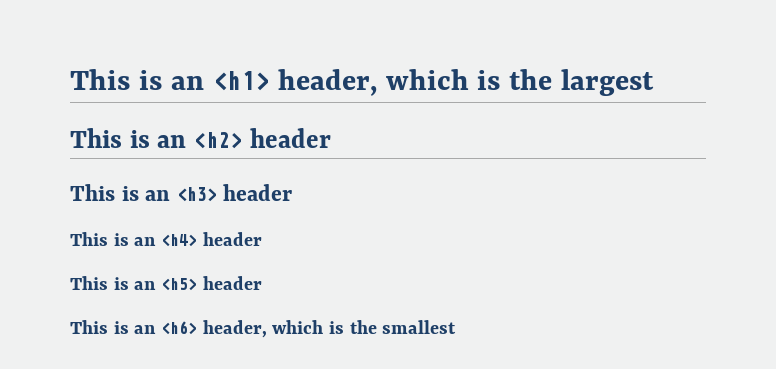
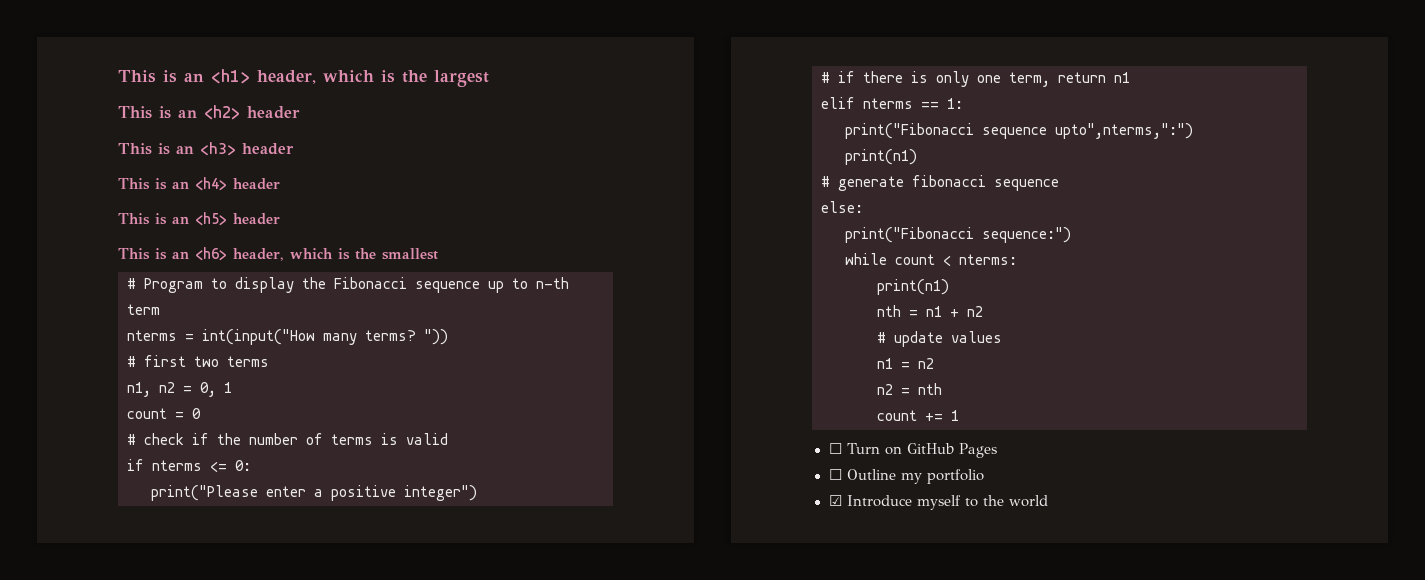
+ # Program to display the Fibonacci sequence up to n-th term
+ nterms = int(input("How many terms? "))
+ # first two terms
+ n1, n2 = 0, 1
+ count = 0
+ # check if the number of terms is valid
+ if nterms <= 0:
+ print("Please enter a positive integer")
+ # if there is only one term, return n1
+ elif nterms == 1:
+ print("Fibonacci sequence upto",nterms,":")
+ print(n1)
+ # generate fibonacci sequence
+ else:
+ print("Fibonacci sequence:")
+ while count < nterms:
+ print(n1)
+ nth = n1 + n2
+ # update values
+ n1 = n2
+ n2 = nth
+ count += 1
+ ☐ Turn on GitHub Pages
+ ☐ Outline my portfolio
+ ☑ Introduce myself to the world

